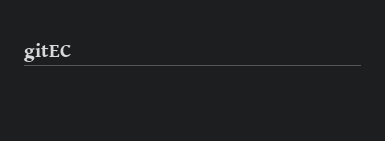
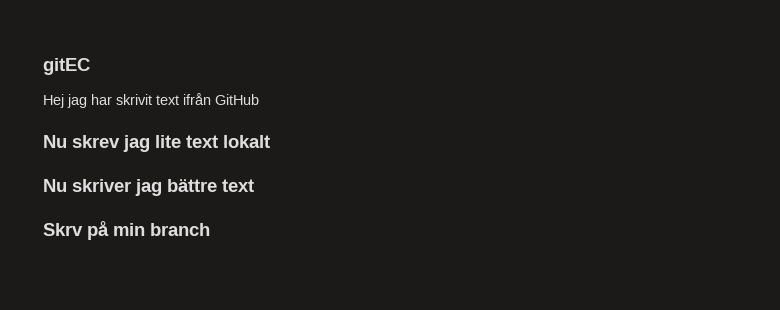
+ Hej jag har skrivit text ifrån GitHub
+ Nu skrev jag lite text lokalt
+ Nu skriver jag bättre text
+ Skrv på min branch

